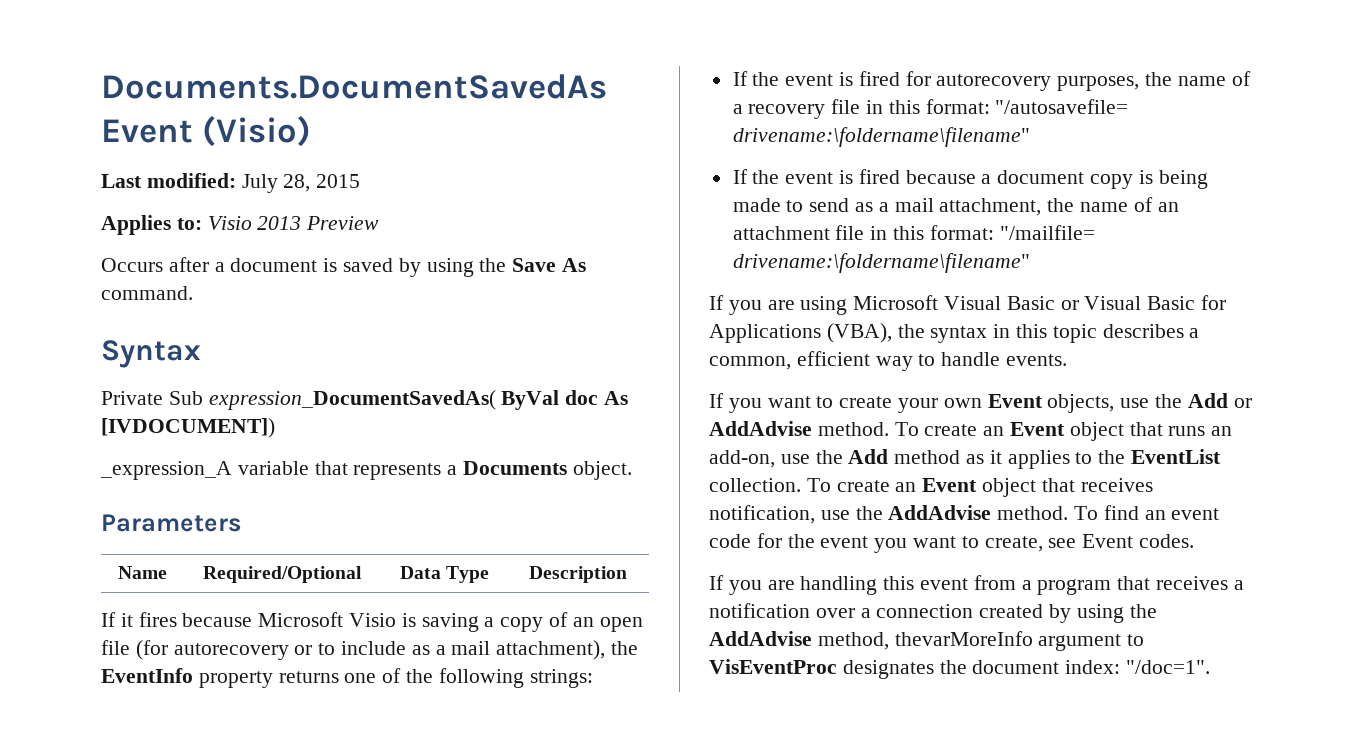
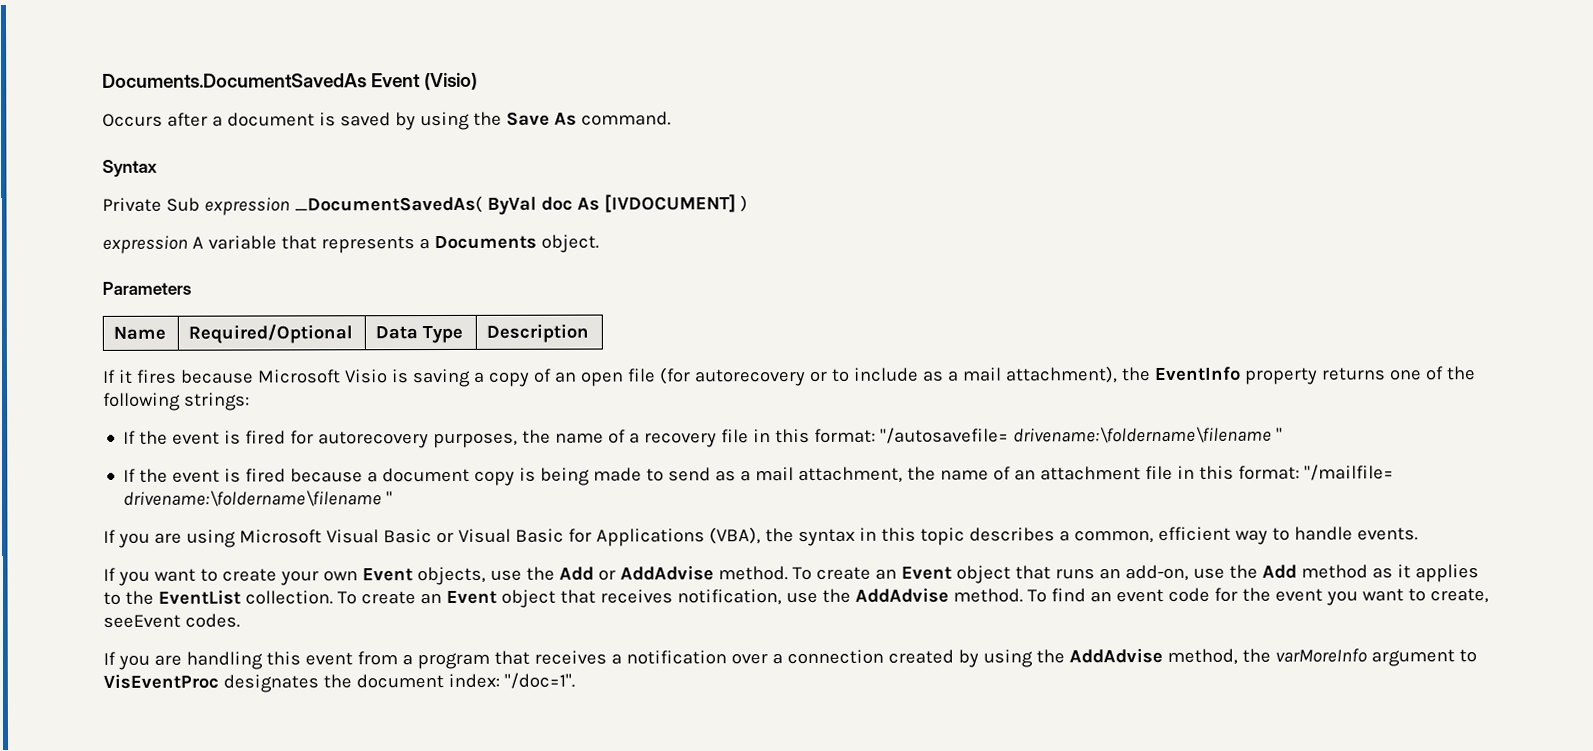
- Last modified: July 28, 2015
- Applies to: Visio 2013 Preview
- Private Sub expression_DocumentSavedAs( ByVal doc As [IVDOCUMENT])
- _expression_A variable that represents a Documents object.
+ Private Sub expression _DocumentSavedAs( ByVal doc As [IVDOCUMENT] )
+ expression A variable that represents a Documents object.
- If the event is fired for autorecovery purposes, the name of a recovery file in this format: "/autosavefile= drivename:\foldername\filename"
+ If the event is fired for autorecovery purposes, the name of a recovery file in this format: "/autosavefile= drivename:\foldername\filename "
- If the event is fired because a document copy is being made to send as a mail attachment, the name of an attachment file in this format: "/mailfile= drivename:\foldername\filename"
+ If the event is fired because a document copy is being made to send as a mail attachment, the name of an attachment file in this format: "/mailfile= drivename:\foldername\filename "
- To find an event code for the event you want to create, see Event codes.
+ To find an event code for the event you want to create, seeEvent codes.
- If you are handling this event from a program that receives a notification over a connection created by using the AddAdvise method, thevarMoreInfo argument to VisEventProc designates the document index: "/doc=1".
+ If you are handling this event from a program that receives a notification over a connection created by using the AddAdvise method, the varMoreInfo argument to VisEventProc designates the document index: "/doc=1".

